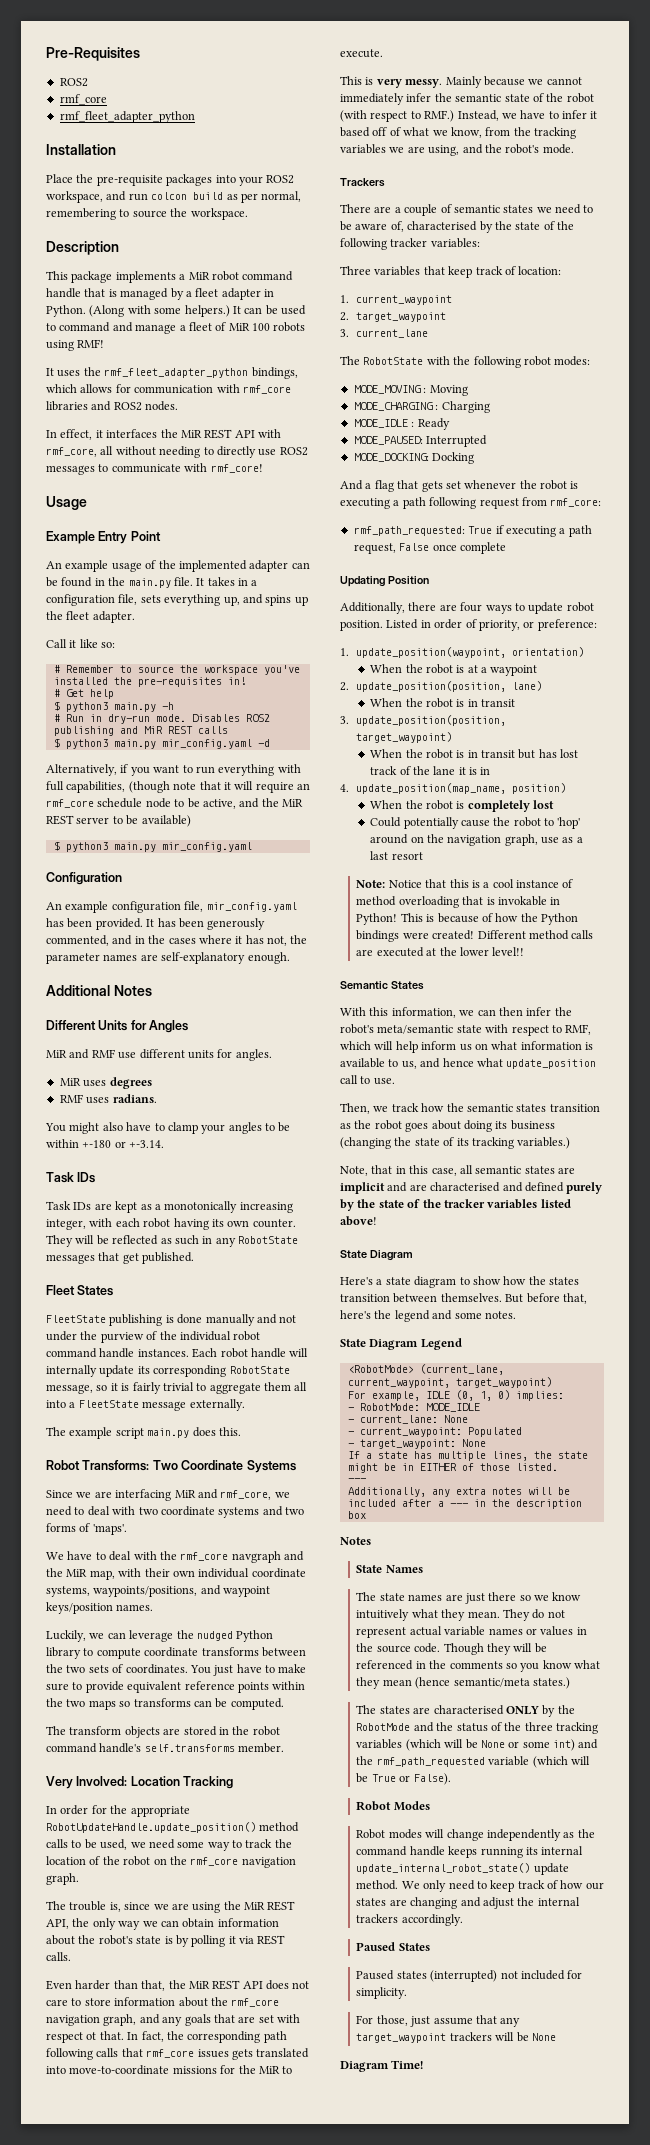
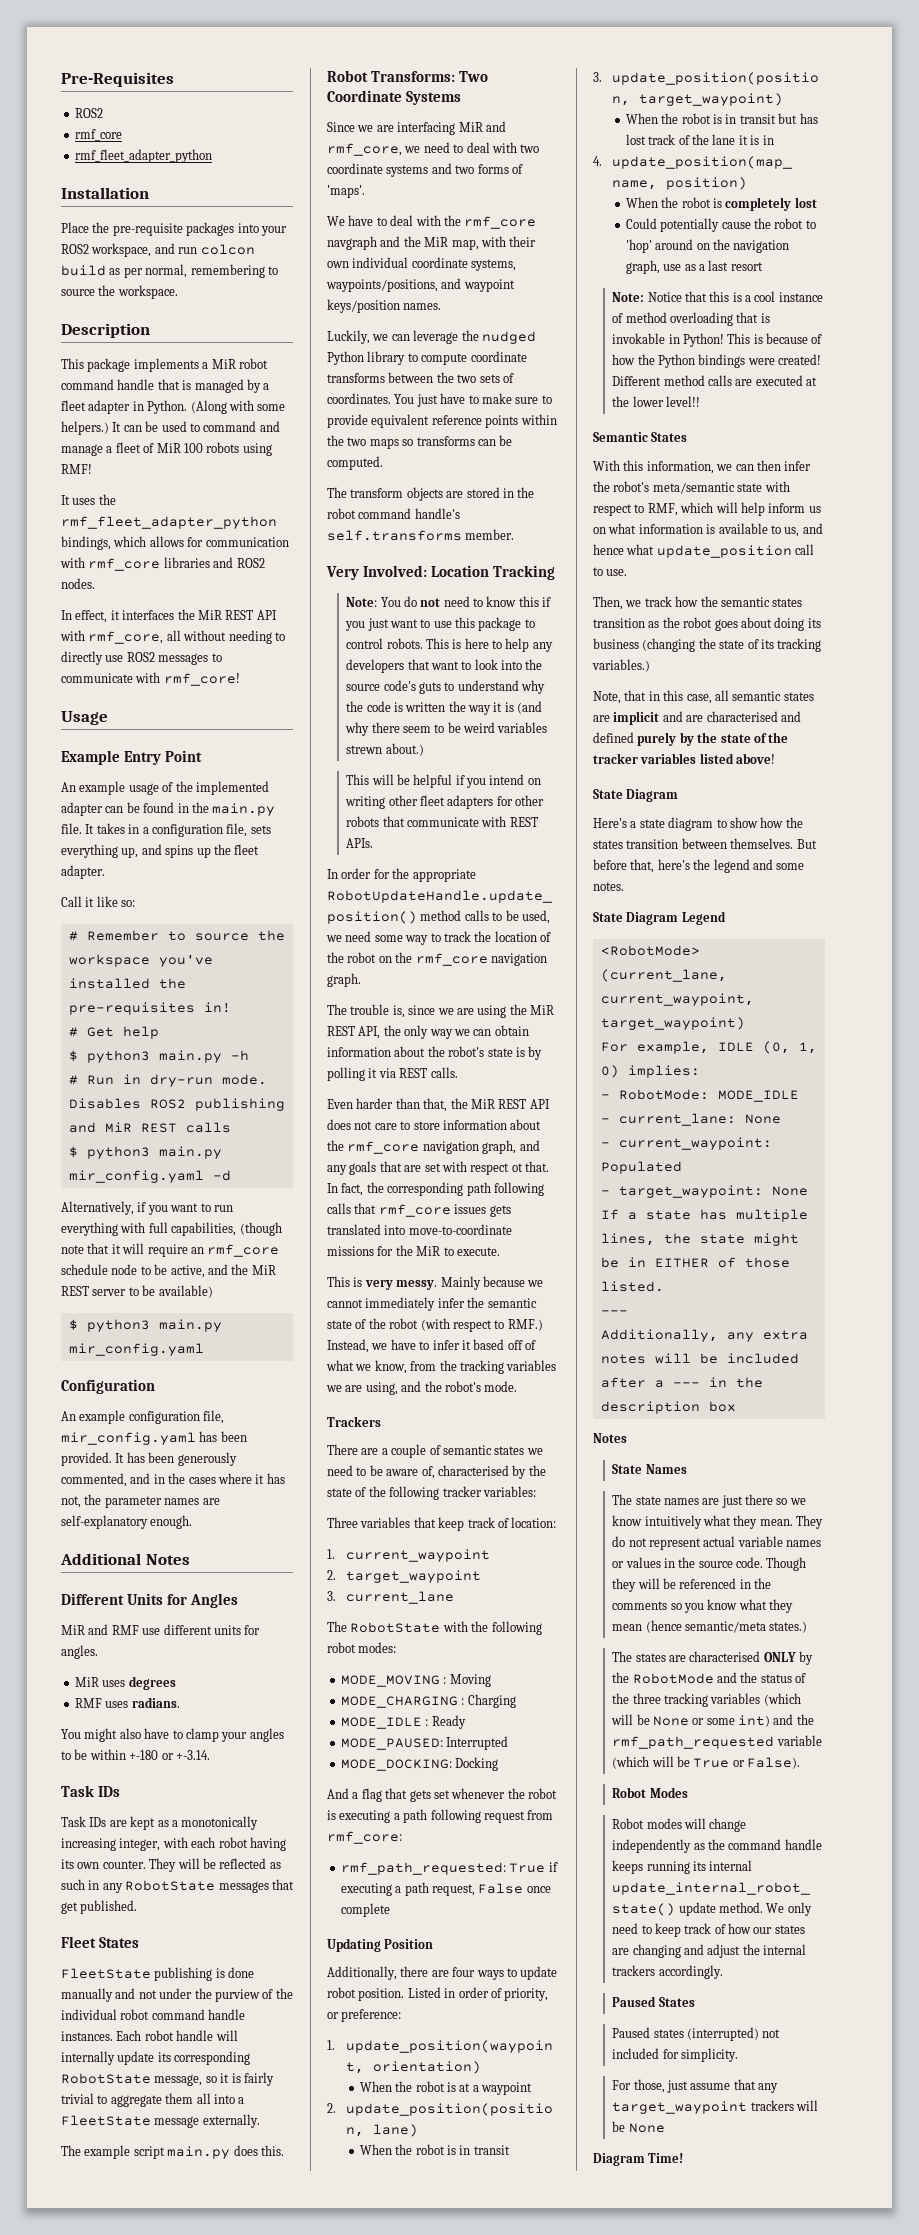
+ Note: You do not need to know this if you just want to use this package to control robots. This is here to help any developers that want to look into the source code's guts to understand why the code is written the way it is (and why there seem to be weird variables strewn about.)
+ This will be helpful if you intend on writing other fleet adapters for other robots that communicate with REST APIs.

